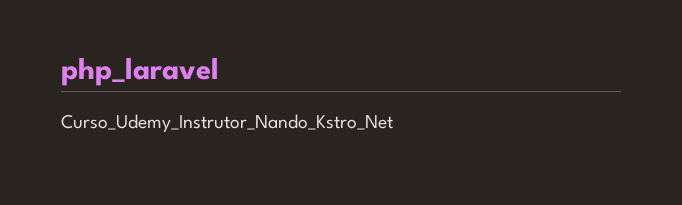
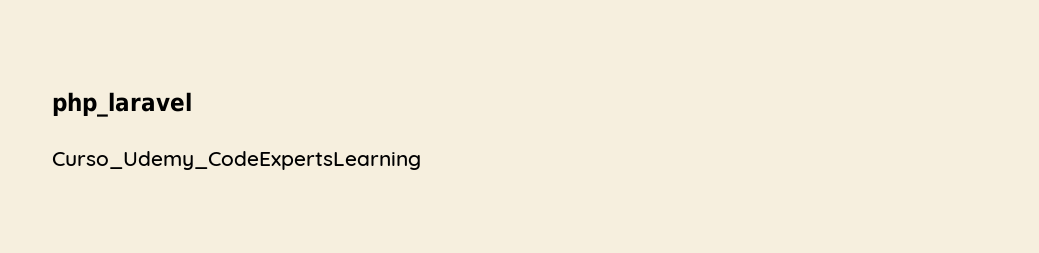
- Curso_Udemy_Instrutor_Nando_Kstro_Net
+ Curso_Udemy_CodeExpertsLearning

